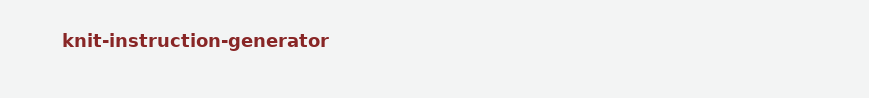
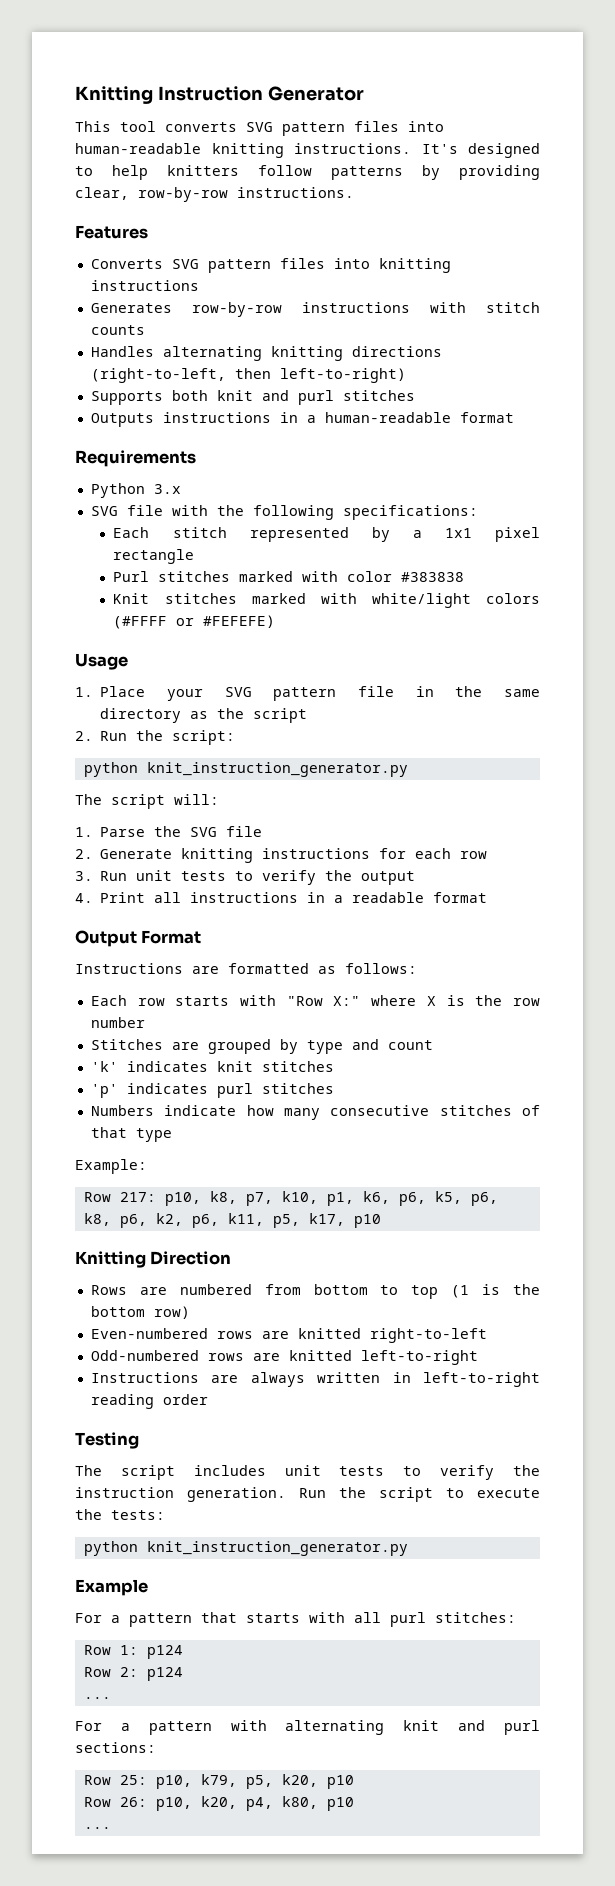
- knit-instruction-generator
+ Knitting Instruction Generator
+ This tool converts SVG pattern files into human-readable knitting instructions. It's designed to help knitters follow patterns by providing clear, row-by-row instructions.
+ Features
+ Converts SVG pattern files into knitting instructions
+ Generates row-by-row instructions with stitch counts
+ Handles alternating knitting directions (right-to-left, then left-to-right)
+ Supports both knit and purl stitches
+ Outputs instructions in a human-readable format
+ Requirements
+ Python 3.x
+ SVG file with the following specifications:
+ Each stitch represented by a 1x1 pixel rectangle
+ Purl stitches marked with color #383838
+ Knit stitches marked with white/light colors (#FFFF or #FEFEFE)
+ Usage
+ 1. Place your SVG pattern file in the same directory as the script
+ 2. Run the script:
+ python knit_instruction_generator.py
+ The script will:
+ 1. Parse the SVG file
+ 2. Generate knitting instructions for each row
+ 3. Run unit tests to verify the output
+ 4. Print all instructions in a readable format
+ Output Format
+ Instructions are formatted as follows:
+ Each row starts with "Row X:" where X is the row number
+ Stitches are grouped by type and count
+ 'k' indicates knit stitches
+ 'p' indicates purl stitches
+ Numbers indicate how many consecutive stitches of that type
+ Example:
+ Row 217: p10, k8, p7, k10, p1, k6, p6, k5, p6, k8, p6, k2, p6, k11, p5, k17, p10
+ Knitting Direction
+ Rows are numbered from bottom to top (1 is the bottom row)
+ Even-numbered rows are knitted right-to-left
+ Odd-numbered rows are knitted left-to-right
+ Instructions are always written in left-to-right reading order
+ Testing
+ The script includes unit tests to verify the instruction generation. Run the script to execute the tests:
+ python knit_instruction_generator.py
+ Example
+ For a pattern that starts with all purl stitches:
+ Row 1: p124
+ Row 2: p124
+ ...
+ For a pattern with alternating knit and purl sections:
+ Row 25: p10, k79, p5, k20, p10
+ Row 26: p10, k20, p4, k80, p10
+ ...

